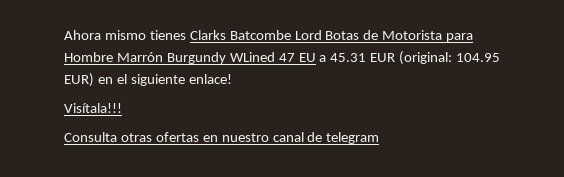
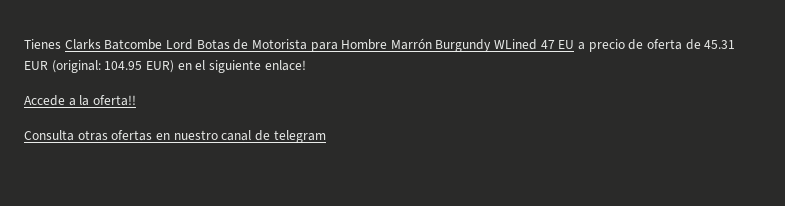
- Ahora mismo tienes Clarks Batcombe Lord Botas de Motorista para Hombre Marrón Burgundy WLined 47 EU a 45.31 EUR (original: 104.95 EUR) en el siguiente enlace!
+ Tienes Clarks Batcombe Lord Botas de Motorista para Hombre Marrón Burgundy WLined 47 EU a precio de oferta de 45.31 EUR (original: 104.95 EUR) en el siguiente enlace!
- Visítala!!!
+ Accede a la oferta!!

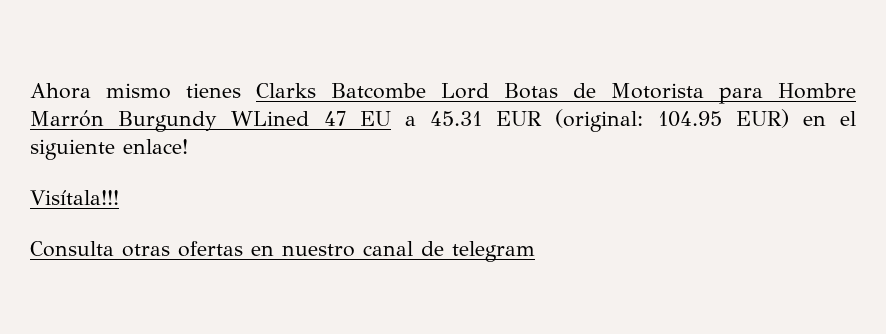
- Tienes Clarks Batcombe Lord Botas de Motorista para Hombre Marrón Burgundy WLined 47 EU a precio de oferta de 45.31 EUR (original: 104.95 EUR) en el siguiente enlace!
+ Ahora mismo tienes Clarks Batcombe Lord Botas de Motorista para Hombre Marrón Burgundy WLined 47 EU a 45.31 EUR (original: 104.95 EUR) en el siguiente enlace!
- Accede a la oferta!!
+ Visítala!!!

